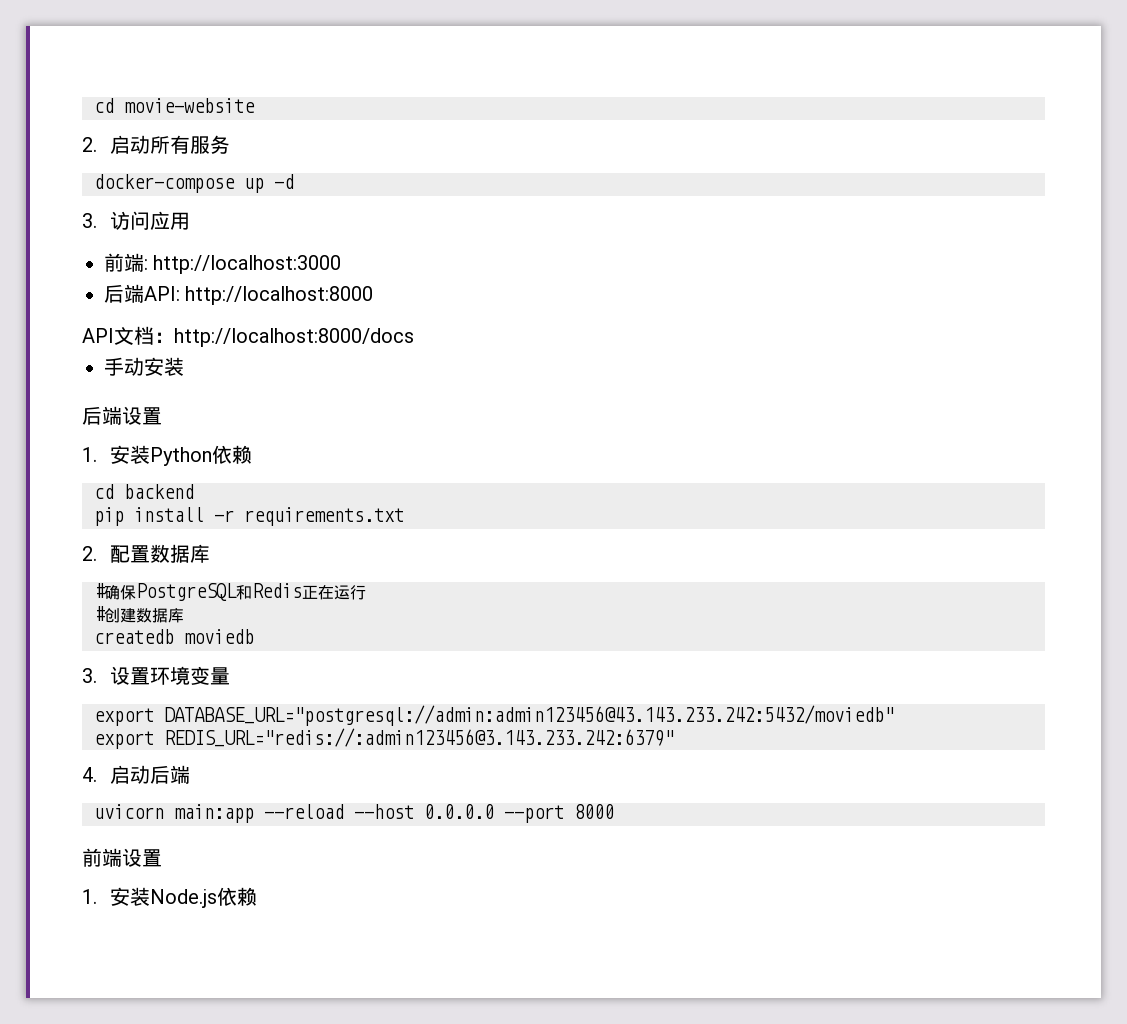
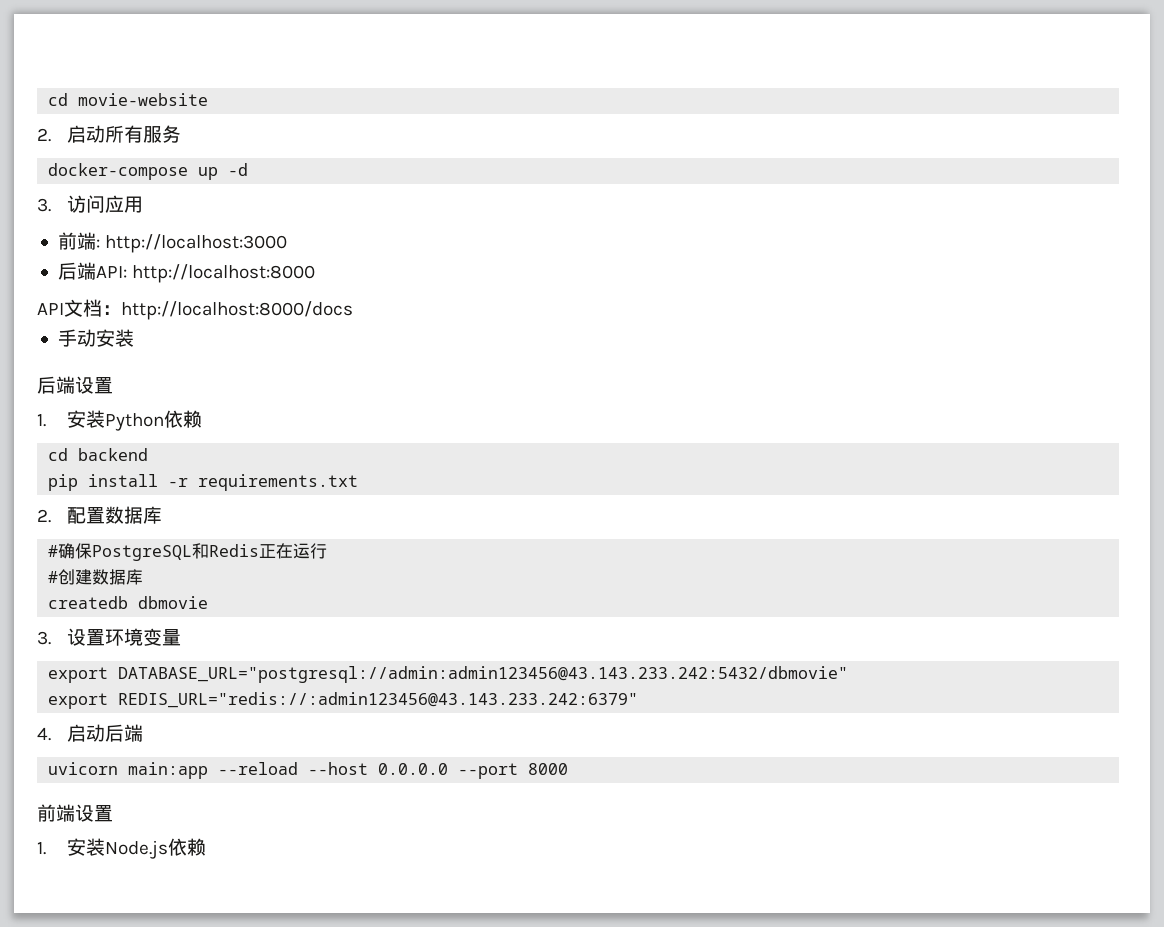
- createdb moviedb
+ createdb dbmovie
- export DATABASE_URL="postgresql://admin:admin123456@43.143.233.242:5432/moviedb"
- export REDIS_URL="redis://:admin123456@3.143.233.242:6379"
+ export DATABASE_URL="postgresql://admin:admin123456@43.143.233.242:5432/dbmovie"
+ export REDIS_URL="redis://:admin123456@43.143.233.242:6379"

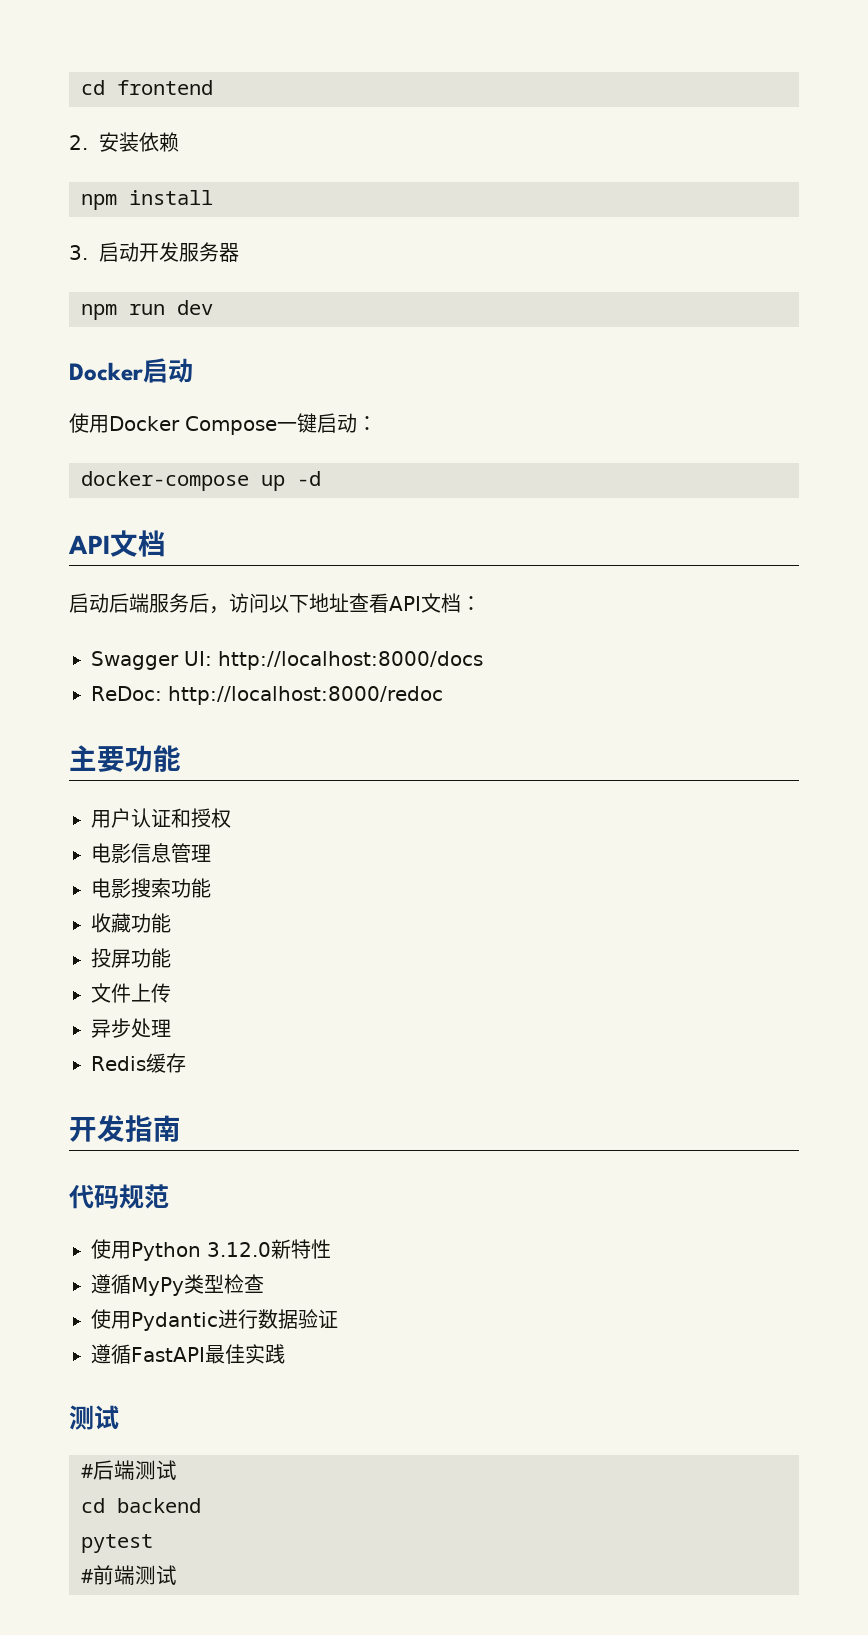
- cd movie-website
- 2.启动所有服务
+ cd frontend
+ 2.安装依赖
+ npm install
+ 3.启动开发服务器
+ npm run dev
+ Docker启动
+ 使用Docker Compose一键启动：
  docker-compose up -d
- 3.访问应用
- 前端: http://localhost:3000
- 后端API: http://localhost:8000
- API文档：http://localhost:8000/docs
+ API文档
+ 启动后端服务后，访问以下地址查看API文档：
+ Swagger UI: http://localhost:8000/docs
- 手动安装
- 后端设置
- 1.安装Python依赖
+ ReDoc: http://localhost:8000/redoc
+ 主要功能
+ 用户认证和授权
+ 电影信息管理
+ 电影搜索功能
+ 收藏功能
+ 投屏功能
+ 文件上传
+ 异步处理
+ Redis缓存
+ 开发指南
+ 代码规范
+ 使用Python 3.12.0新特性
+ 遵循MyPy类型检查
+ 使用Pydantic进行数据验证
+ 遵循FastAPI最佳实践
+ 测试
+ #后端测试
  cd backend
- pip install -r requirements.txt
- 2.配置数据库
- #确保PostgreSQL和Redis正在运行
- #创建数据库
- createdb dbmovie
- 3.设置环境变量
- export DATABASE_URL="postgresql://admin:admin123456@43.143.233.242:5432/dbmovie"
- export REDIS_URL="redis://:admin123456@43.143.233.242:6379"
- 4.启动后端
- uvicorn main:app --reload --host 0.0.0.0 --port 8000
- 前端设置
- 1.安装Node.js依赖
+ pytest
+ #前端测试

